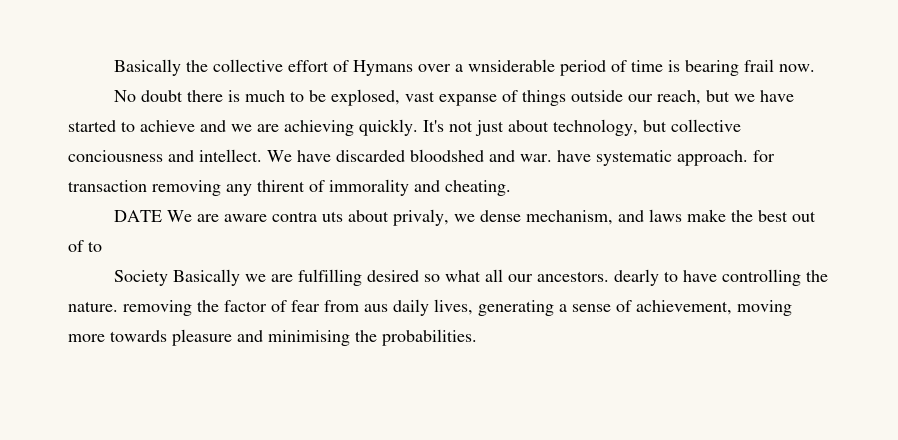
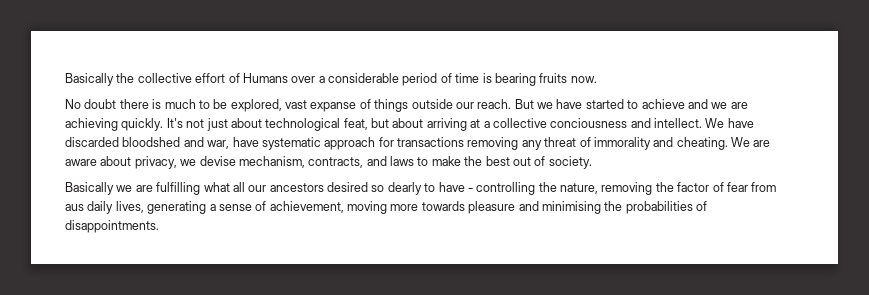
- Basically the collective effort of Hymans over a wnsiderable period of time is bearing frail now.
+ Basically the collective effort of Humans over a considerable period of time is bearing fruits now.
- No doubt there is much to be explosed, vast expanse of things outside our reach, but we have started to achieve and we are achieving quickly.
+ No doubt there is much to be explored, vast expanse of things outside our reach. But we have started to achieve and we are achieving quickly.
- It's not just about technology, but collective conciousness and intellect.
+ It's not just about technological feat, but about arriving at a collective conciousness and intellect.
- We have discarded bloodshed and war. have systematic approach. for transaction removing any thirent of immorality and cheating.
- DATE We are aware contra uts about privaly, we dense mechanism, and laws make the best out of to
- Society Basically we are fulfilling desired so what all our ancestors. dearly to have controlling the nature. removing the factor of fear from aus daily lives, generating a sense of achievement, moving more towards pleasure and minimising the probabilities.
+ We have discarded bloodshed and war, have systematic approach for transactions removing any threat of immorality and cheating. We are aware about privacy, we devise mechanism, contracts, and laws to make the best out of society.
+ Basically we are fulfilling what all our ancestors desired so dearly to have - controlling the nature, removing the factor of fear from aus daily lives, generating a sense of achievement, moving more towards pleasure and minimising the probabilities of disappointments.

